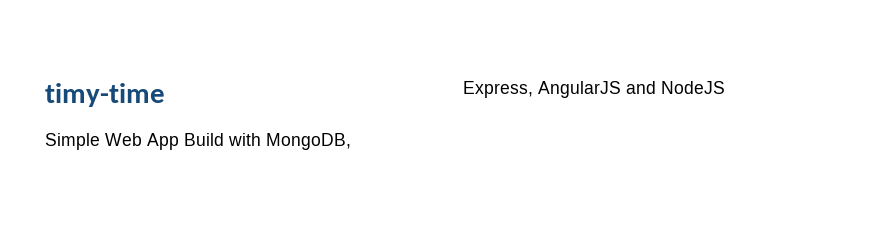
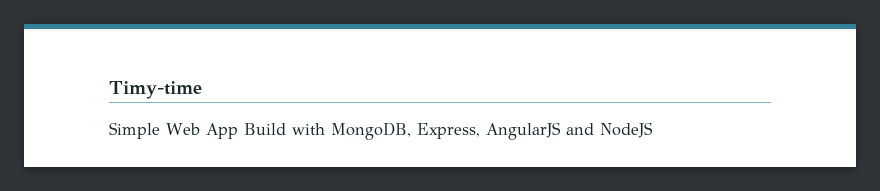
- timy-time
+ Timy-time

